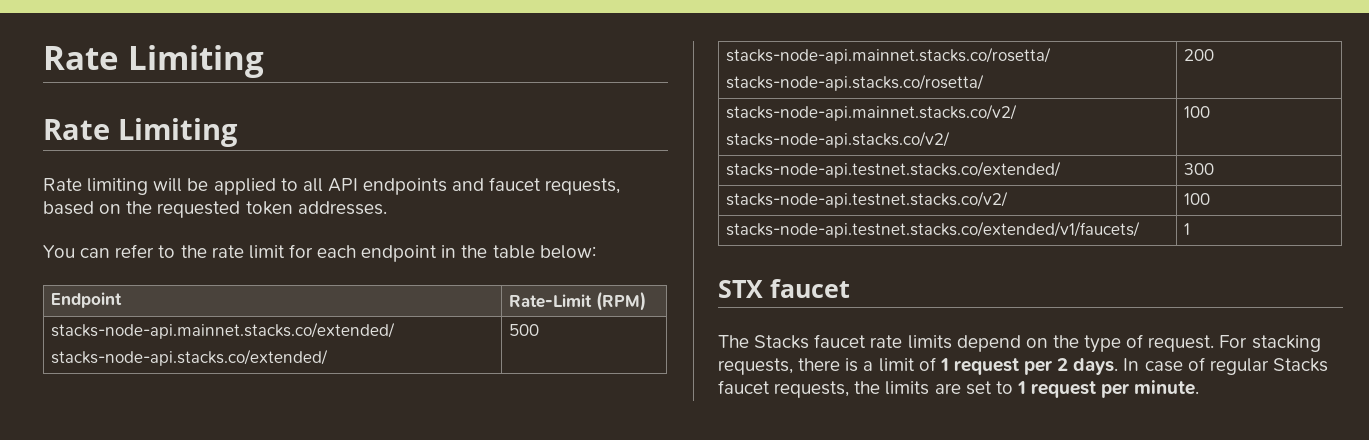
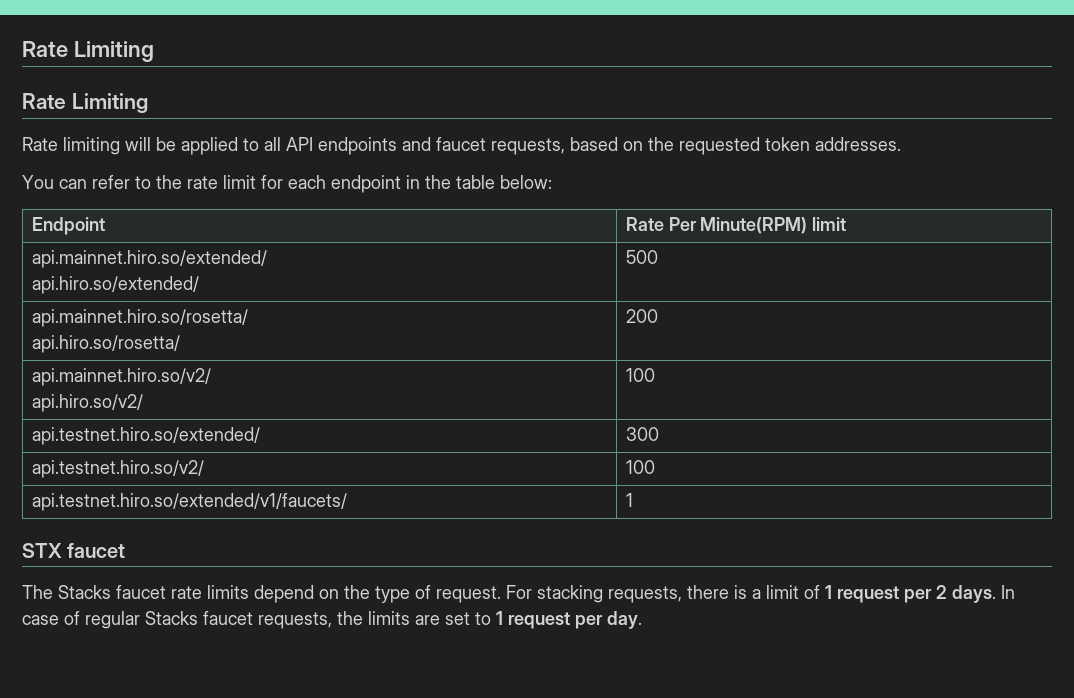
- Endpoint | Rate-Limit (RPM)
- stacks-node-api.mainnet.stacks.co/extended/
- stacks-node-api.stacks.co/extended/ | 500
+ Endpoint | Rate Per Minute(RPM) limit
+ api.mainnet.hiro.so/extended/
+ api.hiro.so/extended/ | 500
- stacks-node-api.mainnet.stacks.co/rosetta/
- stacks-node-api.stacks.co/rosetta/ | 200
+ api.mainnet.hiro.so/rosetta/
+ api.hiro.so/rosetta/ | 200
- stacks-node-api.mainnet.stacks.co/v2/
- stacks-node-api.stacks.co/v2/ | 100
- stacks-node-api.testnet.stacks.co/extended/ | 300
+ api.mainnet.hiro.so/v2/
+ api.hiro.so/v2/ | 100
+ api.testnet.hiro.so/extended/ | 300
- stacks-node-api.testnet.stacks.co/v2/ | 100
- stacks-node-api.testnet.stacks.co/extended/v1/faucets/ | 1
+ api.testnet.hiro.so/v2/ | 100
+ api.testnet.hiro.so/extended/v1/faucets/ | 1
- In case of regular Stacks faucet requests, the limits are set to 1 request per minute.
+ In case of regular Stacks faucet requests, the limits are set to 1 request per day.

